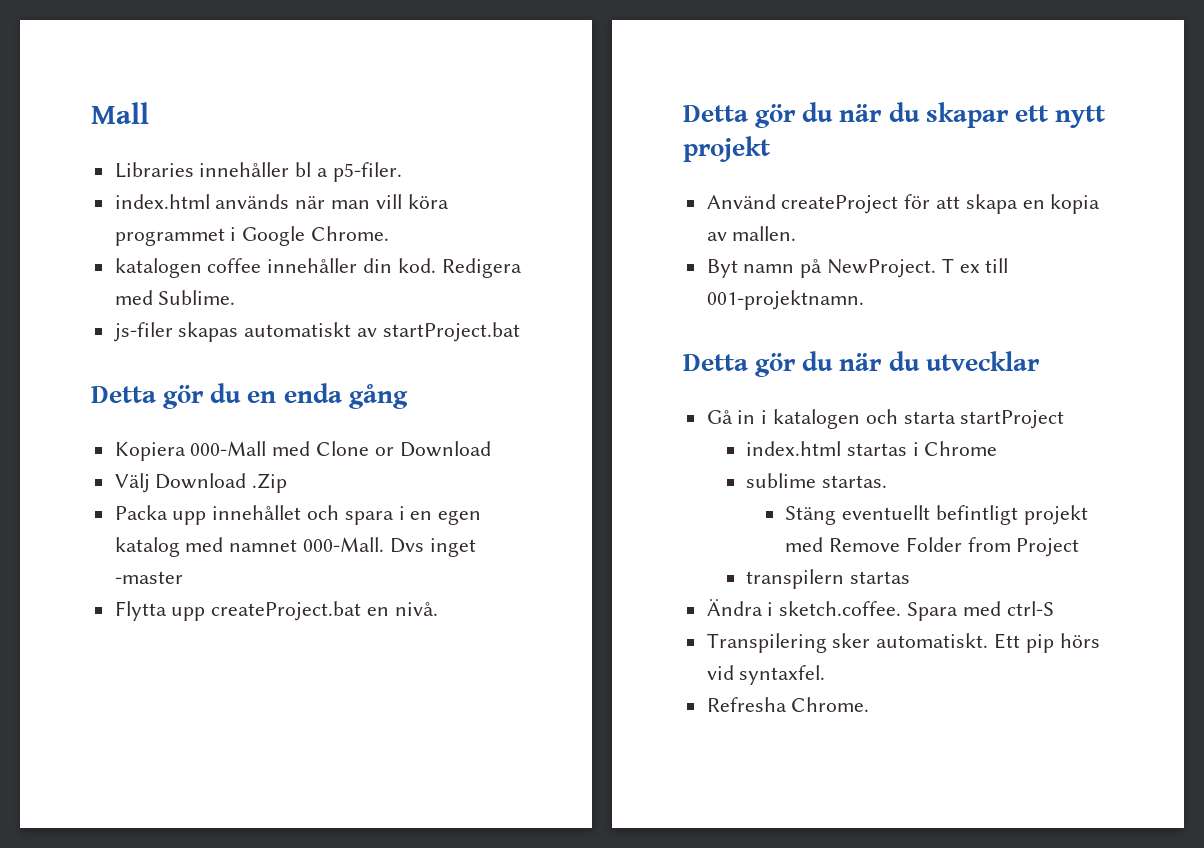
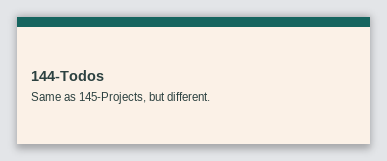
- Mall
- Libraries innehåller bl a p5-filer.
- index.html används när man vill köra programmet i Google Chrome.
- katalogen coffee innehåller din kod. Redigera med Sublime.
- js-filer skapas automatiskt av startProject.bat
- Detta gör du en enda gång
- Kopiera 000-Mall med Clone or Download
- Välj Download .Zip
- Packa upp innehållet och spara i en egen katalog med namnet 000-Mall. Dvs inget -master
- Flytta upp createProject.bat en nivå.
- Detta gör du när du skapar ett nytt projekt
- Använd createProject för att skapa en kopia av mallen.
- Byt namn på NewProject. T ex till 001-projektnamn.
- Detta gör du när du utvecklar
- Gå in i katalogen och starta startProject
- index.html startas i Chrome
- sublime startas.
- Stäng eventuellt befintligt projekt med Remove Folder from Project
- transpilern startas
- Ändra i sketch.coffee. Spara med ctrl-S
- Transpilering sker automatiskt. Ett pip hörs vid syntaxfel.
- Refresha Chrome.
+ 144-Todos
+ Same as 145-Projects, but different.

